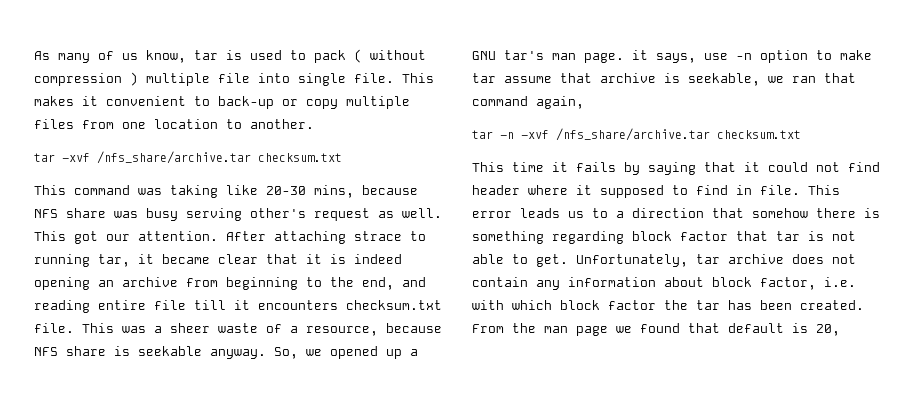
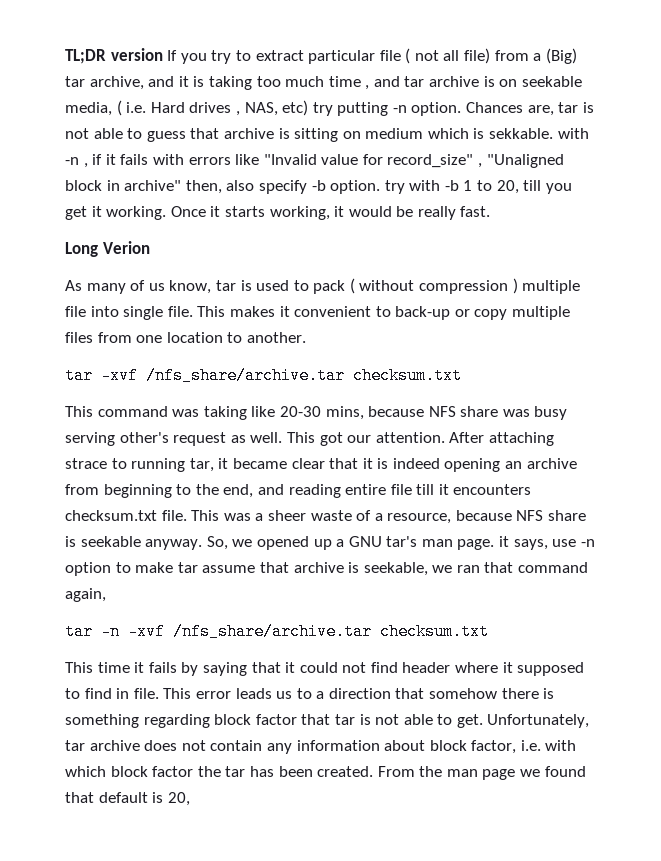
+ TL;DR version If you try to extract particular file ( not all file) from a (Big) tar archive, and it is taking too much time , and tar archive is on seekable media, ( i.e. Hard drives , NAS, etc) try putting -n option. Chances are, tar is not able to guess that archive is sitting on medium which is sekkable. with -n , if it fails with errors like "Invalid value for record_size" , "Unaligned block in archive" then, also specify -b option. try with -b 1 to 20, till you get it working. Once it starts working, it would be really fast.
+ Long Verion

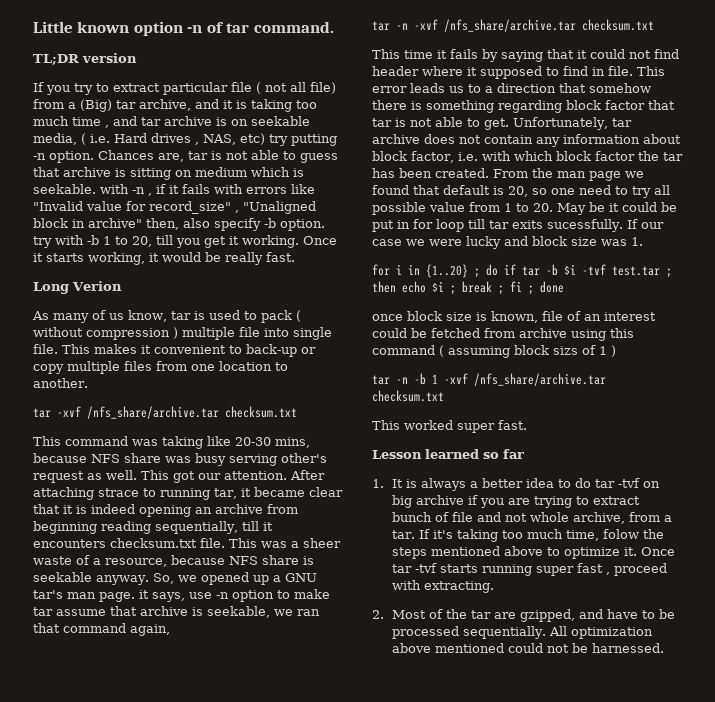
+ Little known option -n of tar command.
- TL;DR version If you try to extract particular file ( not all file) from a (Big) tar archive, and it is taking too much time , and tar archive is on seekable media, ( i.e. Hard drives , NAS, etc) try putting -n option.
+ TL;DR version
+ If you try to extract particular file ( not all file) from a (Big) tar archive, and it is taking too much time , and tar archive is on seekable media, ( i.e. Hard drives , NAS, etc) try putting -n option.
- Chances are, tar is not able to guess that archive is sitting on medium which is sekkable. with -n , if it fails with errors like "Invalid value for record_size" , "Unaligned block in archive" then, also specify -b option. try with -b 1 to 20, till you get it working.
+ Chances are, tar is not able to guess that archive is sitting on medium which is seekable. with -n , if it fails with errors like "Invalid value for record_size" , "Unaligned block in archive" then, also specify -b option. try with -b 1 to 20, till you get it working.
- After attaching strace to running tar, it became clear that it is indeed opening an archive from beginning to the end, and reading entire file till it encounters checksum.txt file.
+ After attaching strace to running tar, it became clear that it is indeed opening an archive from beginning reading sequentially, till it encounters checksum.txt file.
- From the man page we found that default is 20,
+ From the man page we found that default is 20, so one need to try all possible value from 1 to 20. May be it could be put in for loop till tar exits sucessfully. If our case we were lucky and block size was 1.
+ for i in {1..20} ; do if tar -b $i -tvf test.tar ; then echo $i ; break ; fi ; done
+ once block size is known, file of an interest could be fetched from archive using this command ( assuming block sizs of 1 )
+ tar -n -b 1 -xvf /nfs_share/archive.tar checksum.txt
+ This worked super fast.
+ Lesson learned so far
+ 1. It is always a better idea to do tar -tvf on big archive if you are trying to extract bunch of file and not whole archive, from a tar. If it's taking too much time, folow the steps mentioned above to optimize it. Once tar -tvf starts running super fast , proceed with extracting.
+ 2. Most of the tar are gzipped, and have to be processed sequentially. All optimization above mentioned could not be harnessed.

